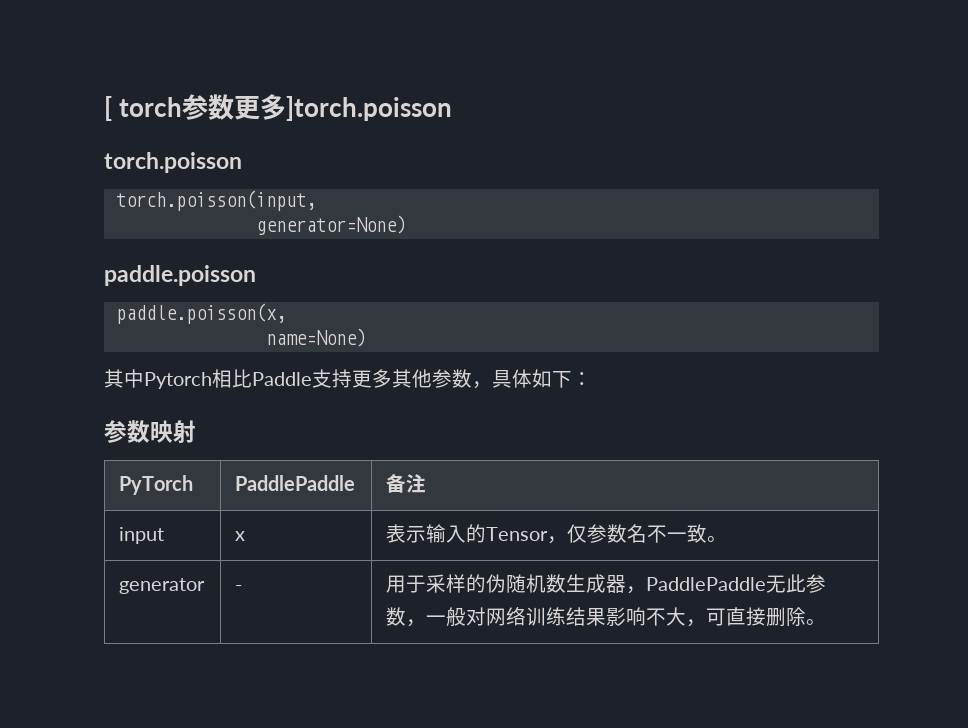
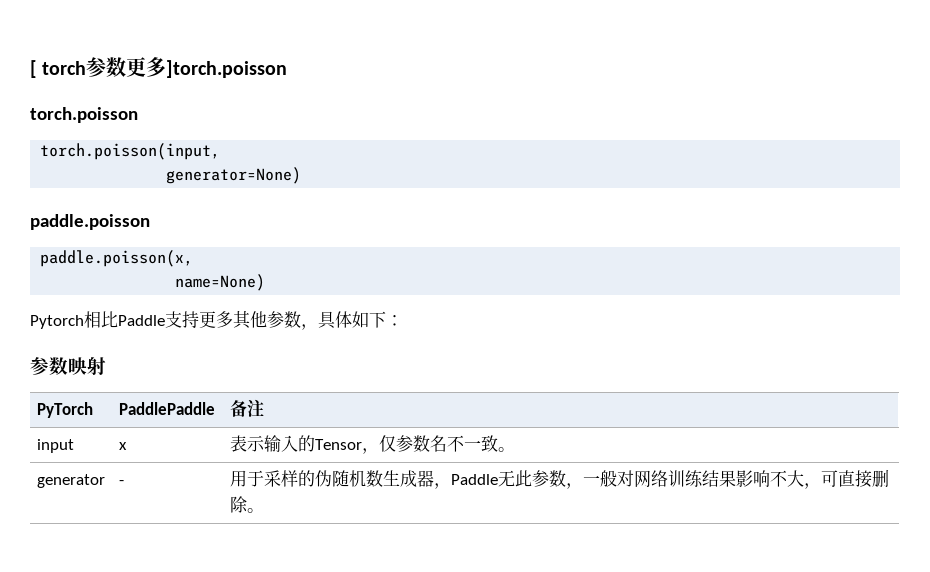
- 其中Pytorch相比Paddle支持更多其他参数，具体如下：
+ Pytorch相比Paddle支持更多其他参数，具体如下：
- generator | - | 用于采样的伪随机数生成器，PaddlePaddle无此参数，一般对网络训练结果影响不大，可直接删除。
+ generator | - | 用于采样的伪随机数生成器，Paddle无此参数，一般对网络训练结果影响不大，可直接删除。

